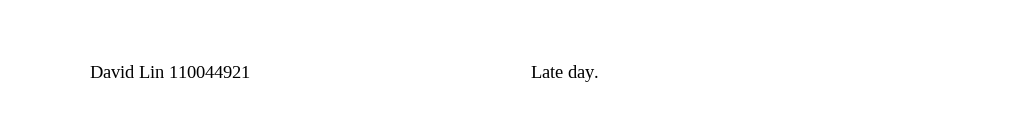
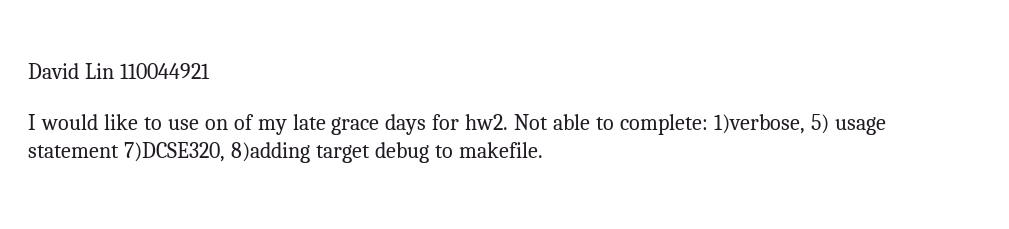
- Late day.
+ I would like to use on of my late grace days for hw2. Not able to complete: 1)verbose, 5) usage statement 7)DCSE320, 8)adding target debug to makefile.

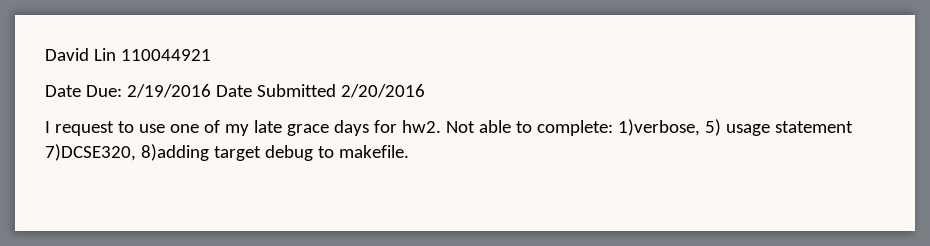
+ Date Due: 2/19/2016 Date Submitted 2/20/2016
- I would like to use on of my late grace days for hw2.
+ I request to use one of my late grace days for hw2.

